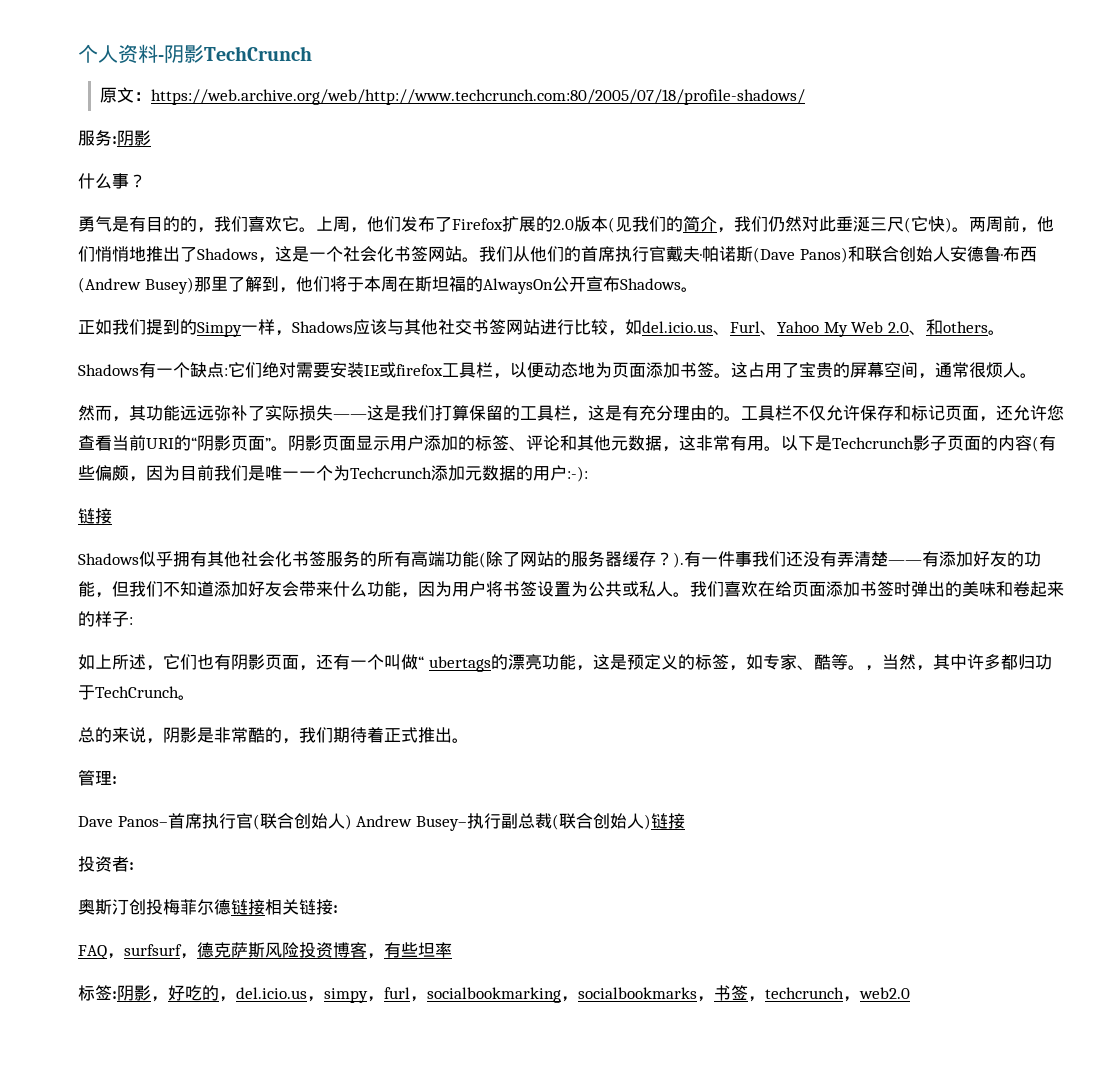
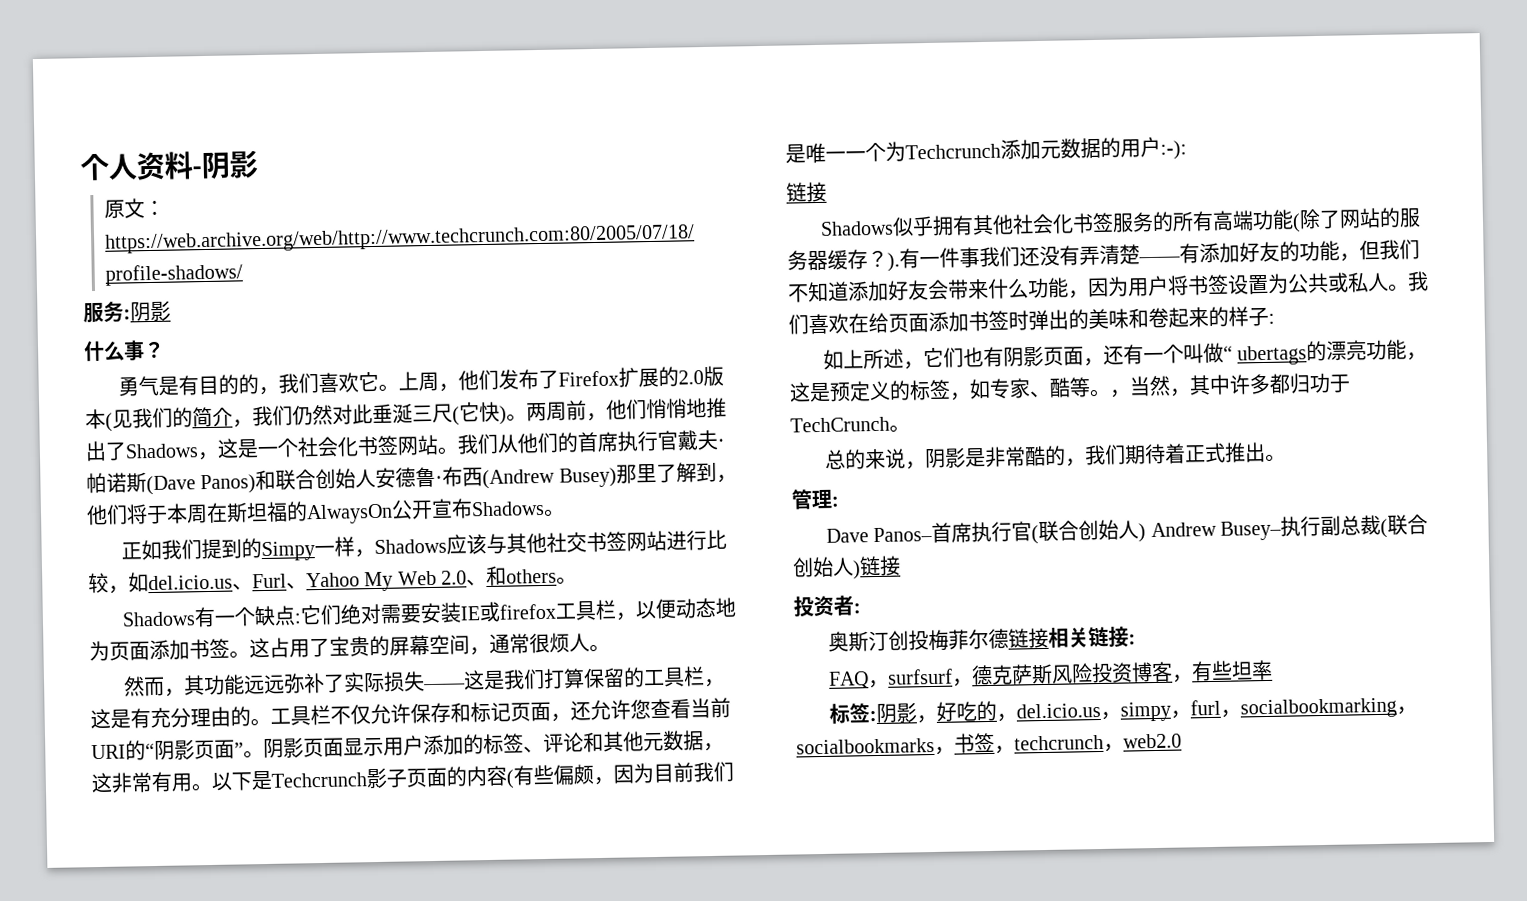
- 个人资料-阴影TechCrunch
+ 个人资料-阴影

